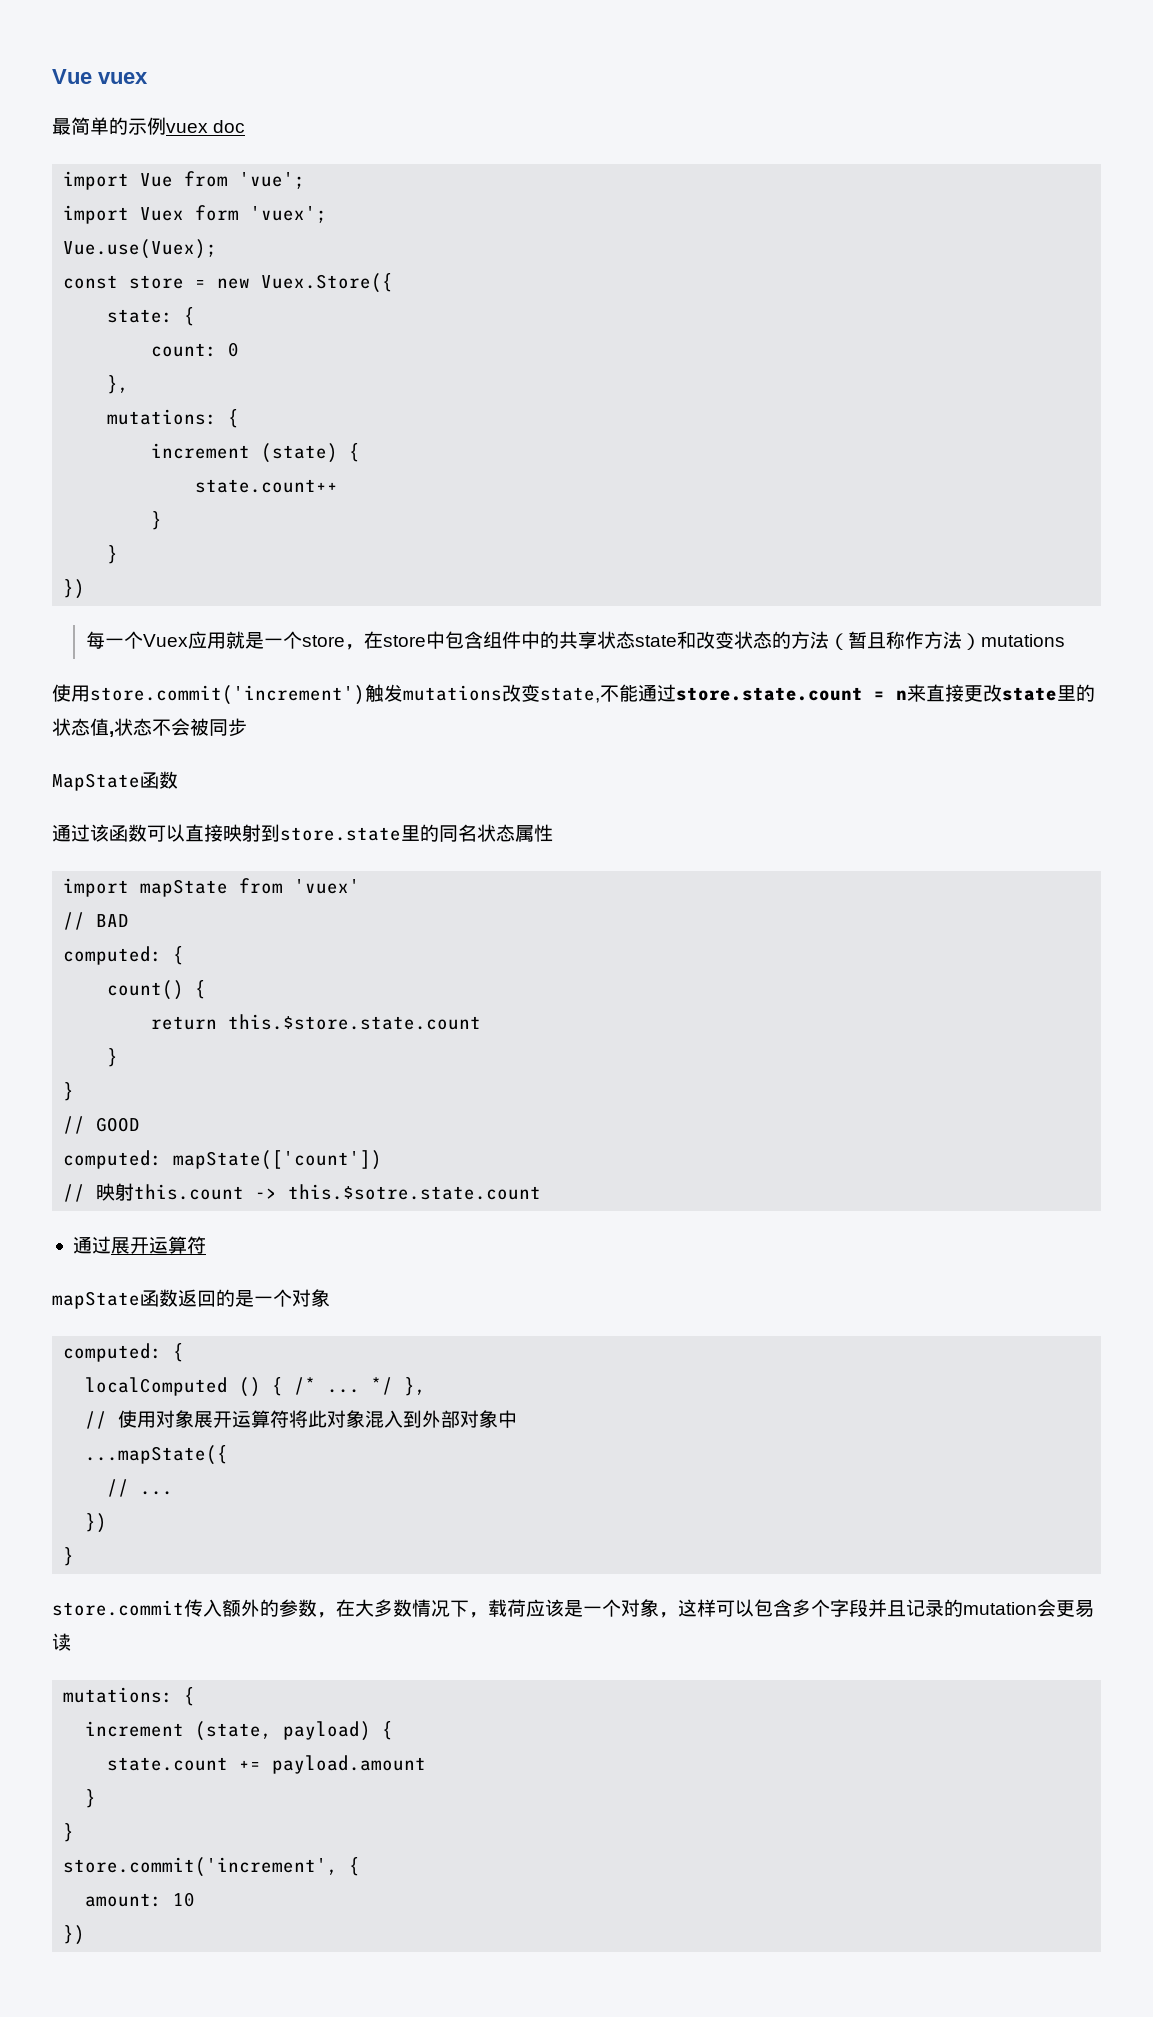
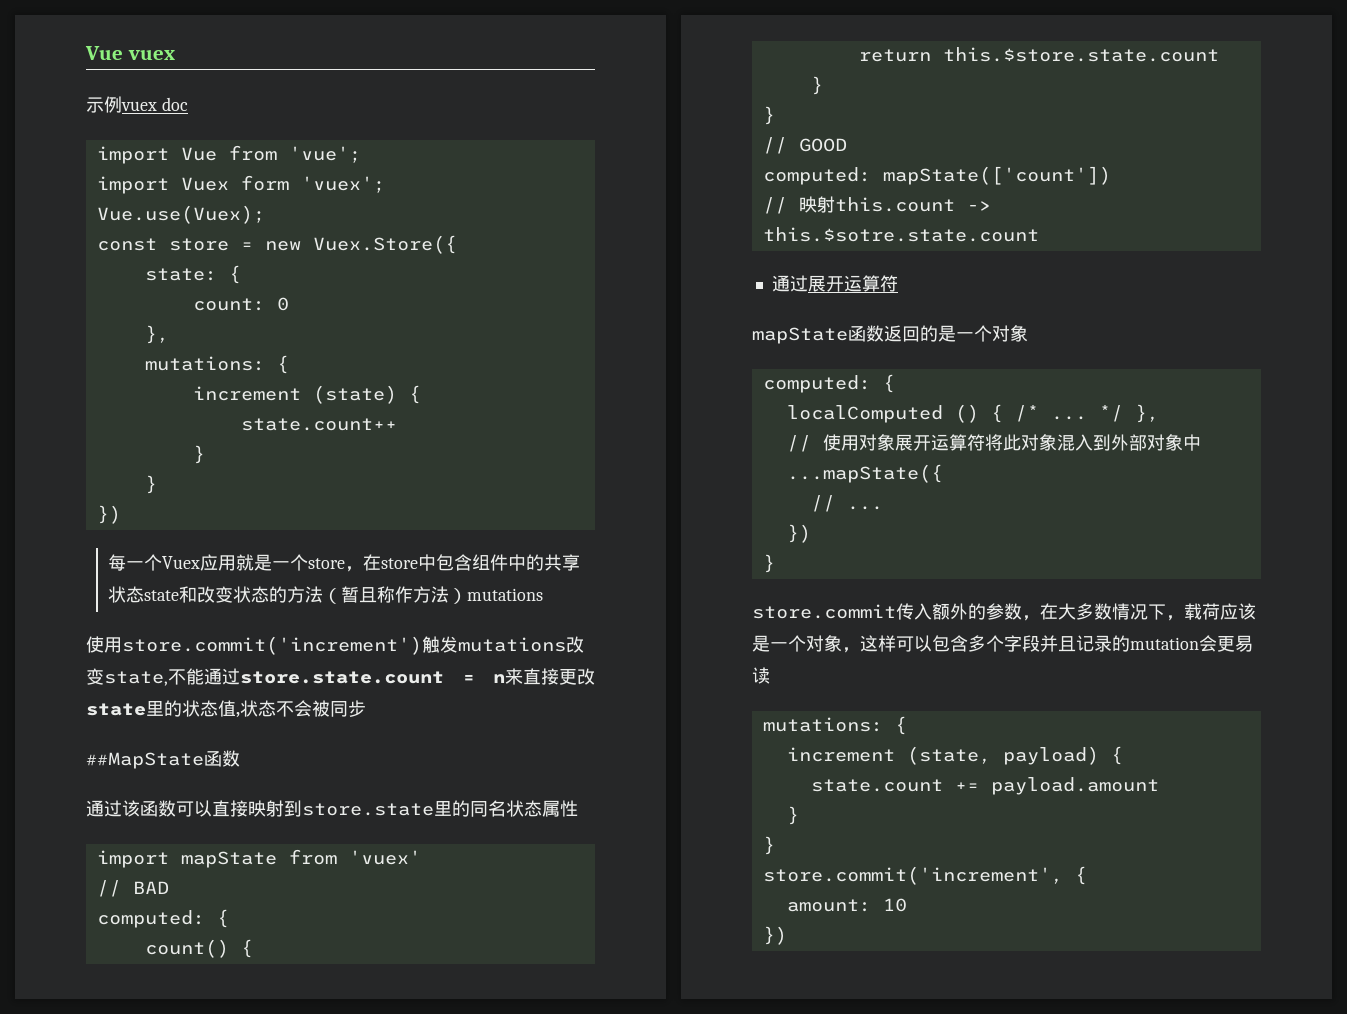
- 最简单的示例vuex doc
+ 示例vuex doc
- MapState函数
+ ##MapState函数

